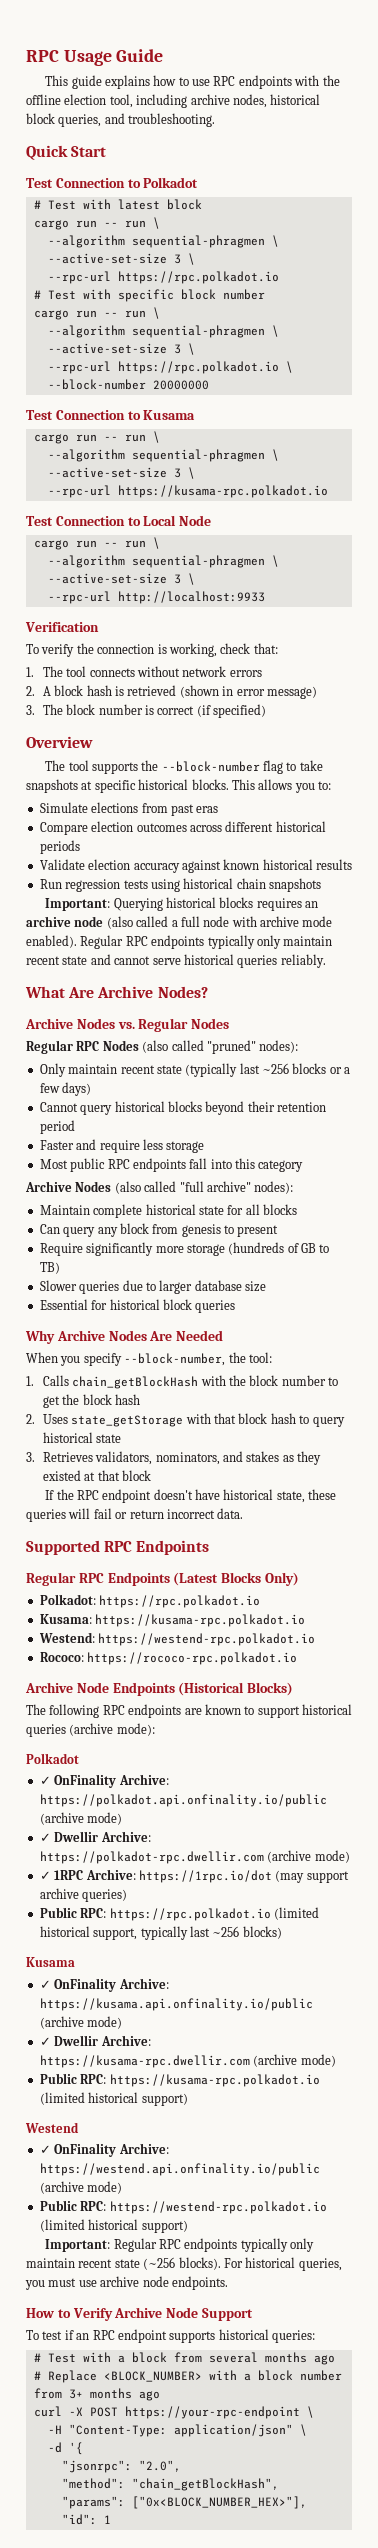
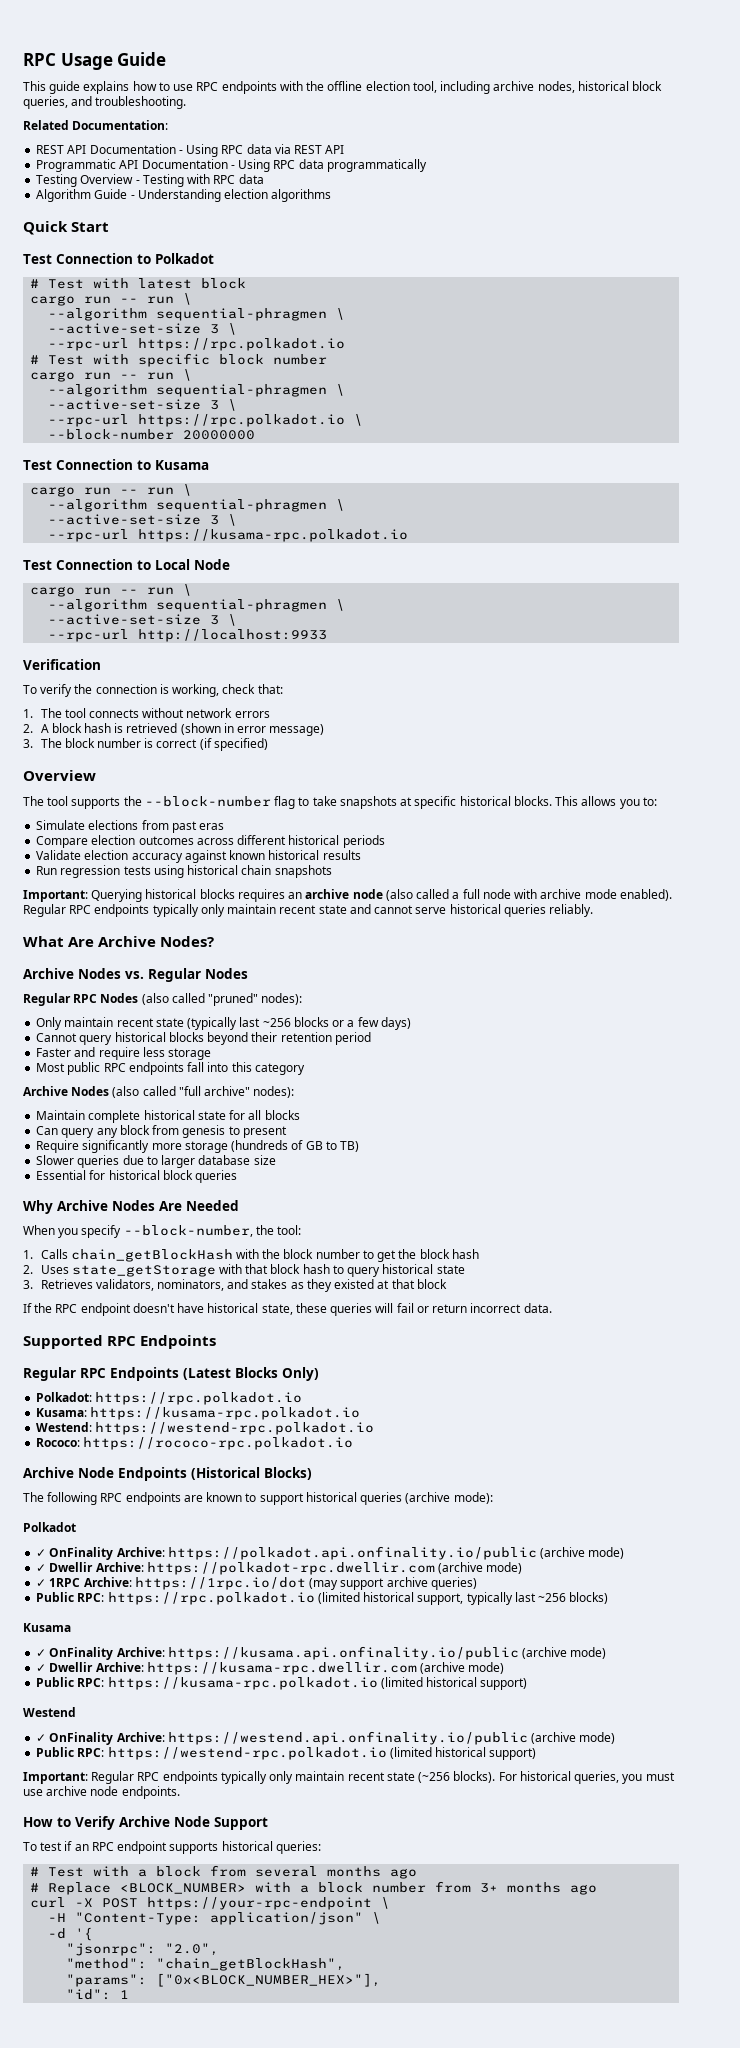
+ Related Documentation:
+ REST API Documentation - Using RPC data via REST API
+ Programmatic API Documentation - Using RPC data programmatically
+ Testing Overview - Testing with RPC data
+ Algorithm Guide - Understanding election algorithms

